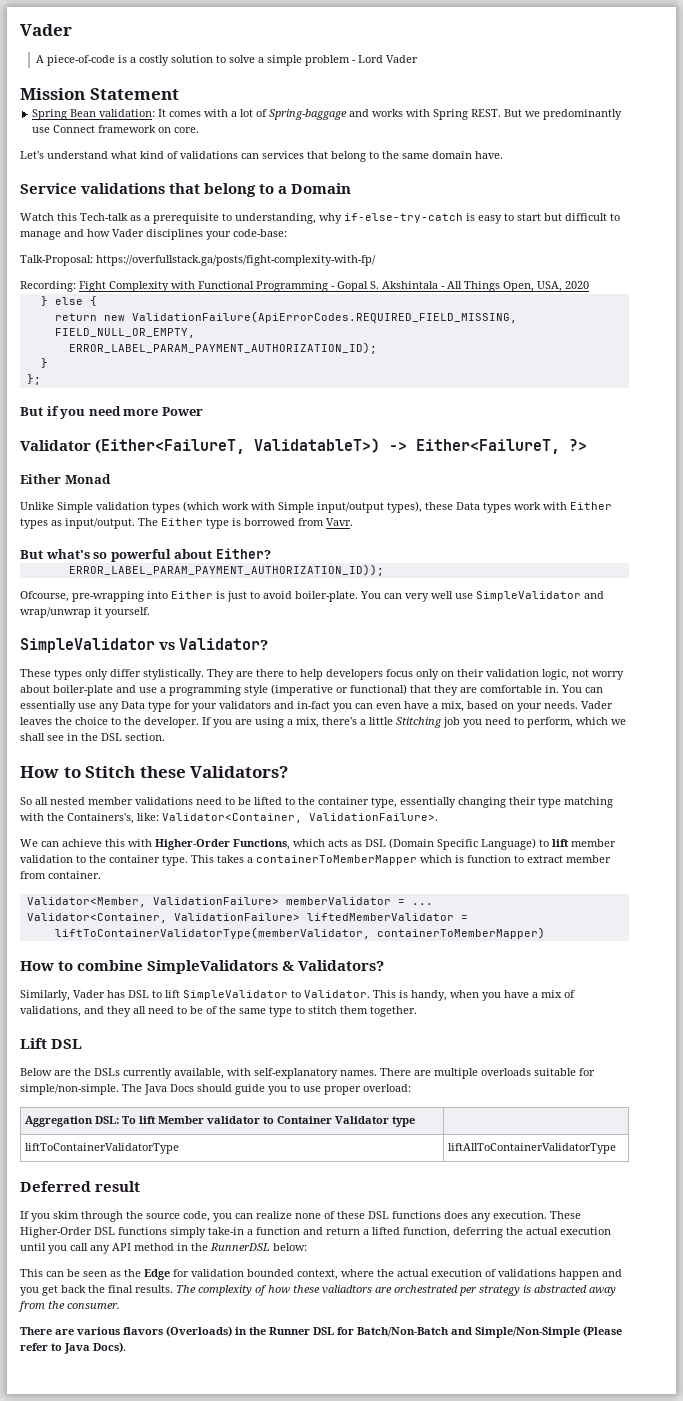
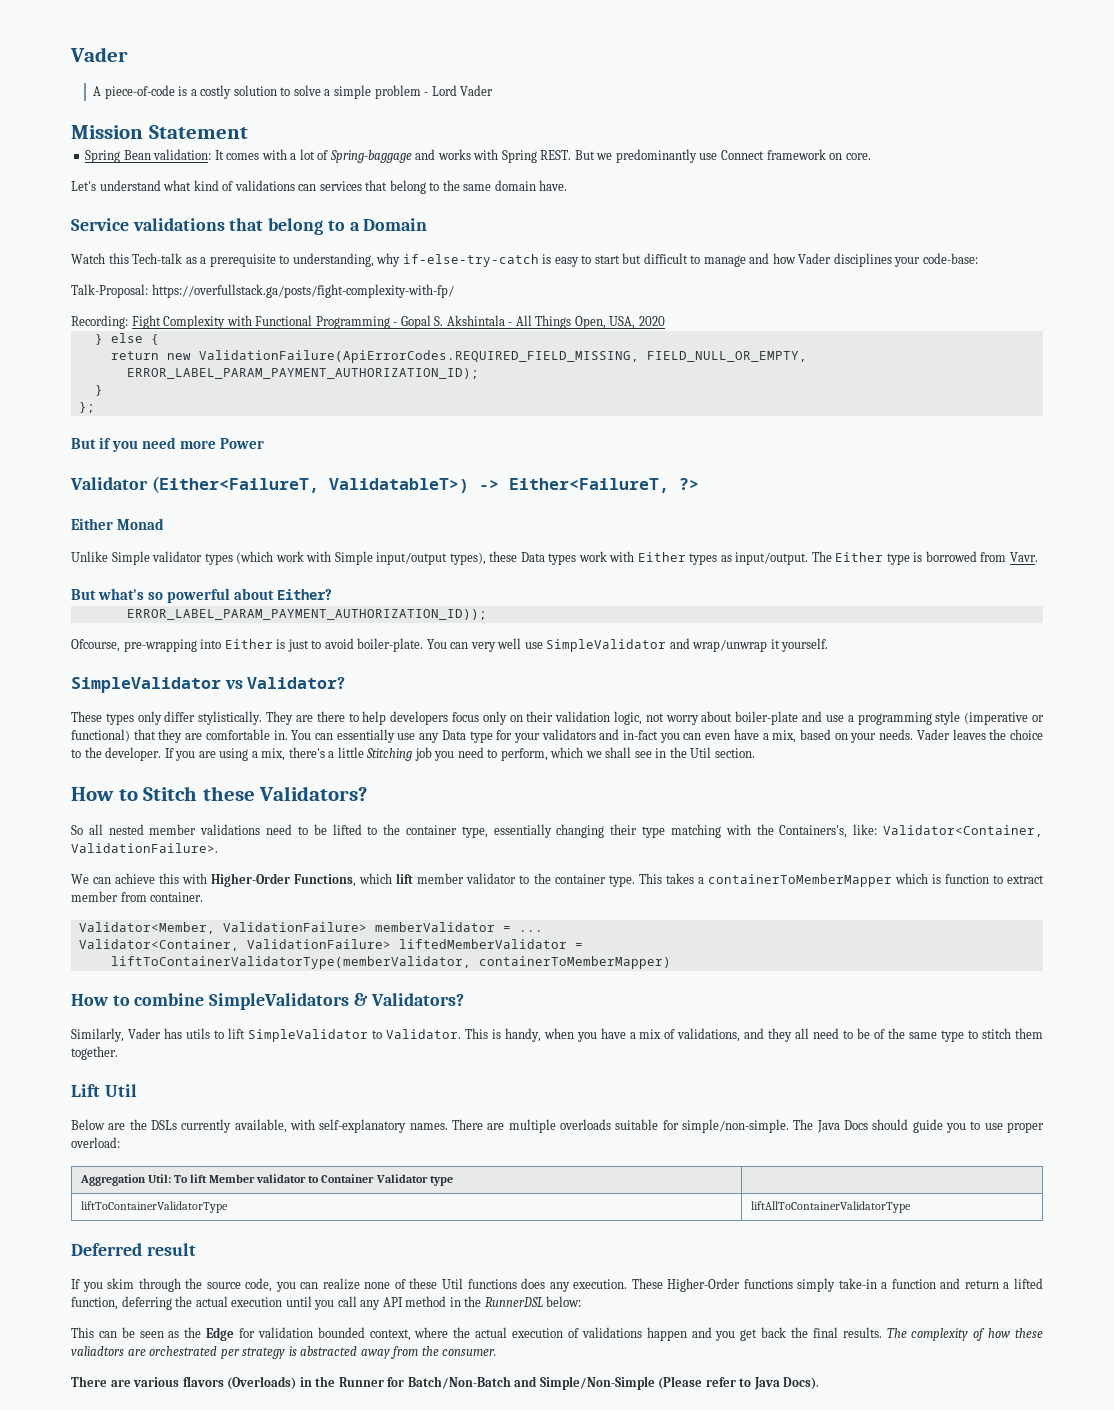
- Unlike Simple validation types (which work with Simple input/output types), these Data types work with Either types as input/output.
+ Unlike Simple validator types (which work with Simple input/output types), these Data types work with Either types as input/output.
- If you are using a mix, there's a little Stitching job you need to perform, which we shall see in the DSL section.
+ If you are using a mix, there's a little Stitching job you need to perform, which we shall see in the Util section.
- We can achieve this with Higher-Order Functions, which acts as DSL (Domain Specific Language) to lift member validation to the container type.
+ We can achieve this with Higher-Order Functions, which lift member validator to the container type.
- Similarly, Vader has DSL to lift SimpleValidator to Validator.
+ Similarly, Vader has utils to lift SimpleValidator to Validator.
- Lift DSL
+ Lift Util
- Aggregation DSL: To lift Member validator to Container Validator type |
+ Aggregation Util: To lift Member validator to Container Validator type |
- If you skim through the source code, you can realize none of these DSL functions does any execution.
+ If you skim through the source code, you can realize none of these Util functions does any execution.
- These Higher-Order DSL functions simply take-in a function and return a lifted function, deferring the actual execution until you call any API method in the RunnerDSL below:
+ These Higher-Order functions simply take-in a function and return a lifted function, deferring the actual execution until you call any API method in the RunnerDSL below:
- There are various flavors (Overloads) in the Runner DSL for Batch/Non-Batch and Simple/Non-Simple (Please refer to Java Docs).
+ There are various flavors (Overloads) in the Runner for Batch/Non-Batch and Simple/Non-Simple (Please refer to Java Docs).

